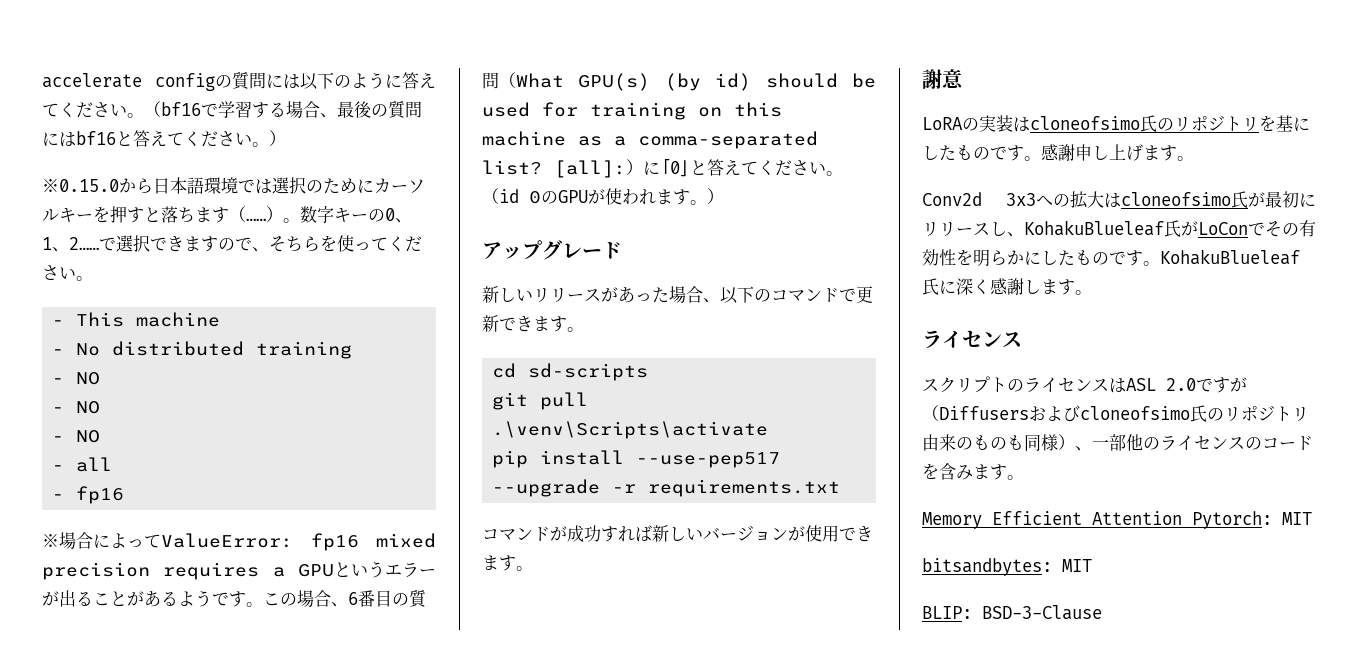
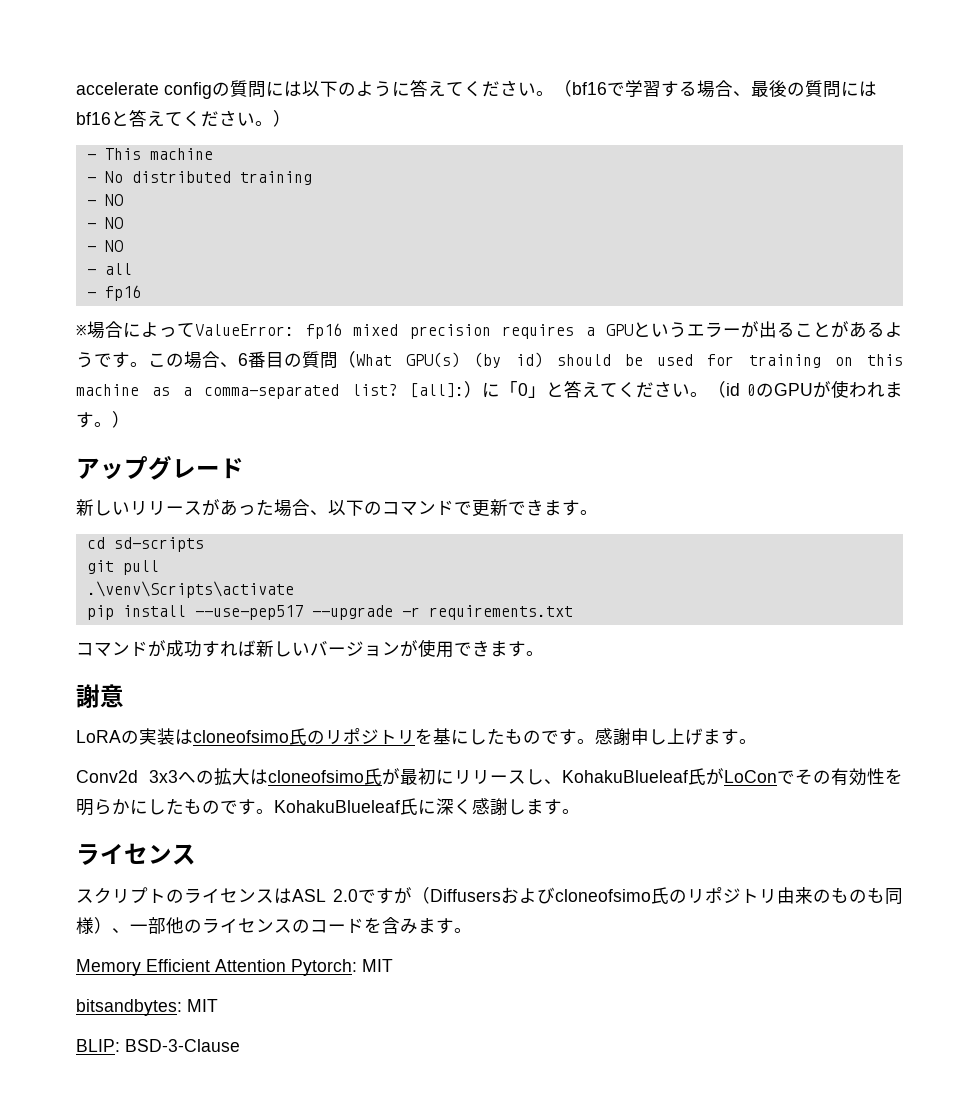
- ※0.15.0から日本語環境では選択のためにカーソルキーを押すと落ちます（……）。数字キーの0、1、2……で選択できますので、そちらを使ってください。

